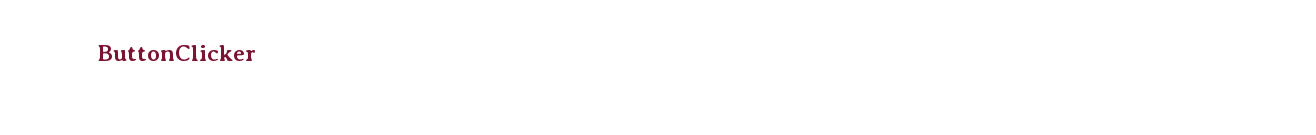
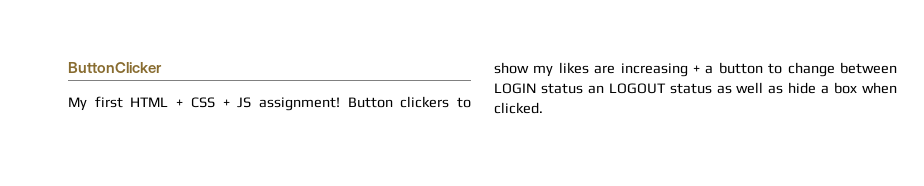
+ My first HTML + CSS + JS assignment! Button clickers to show my likes are increasing + a button to change between LOGIN status an LOGOUT status as well as hide a box when clicked.

